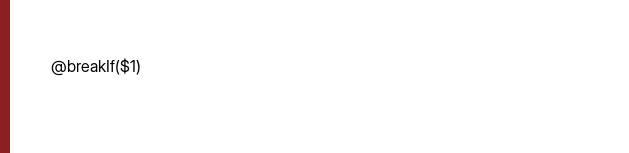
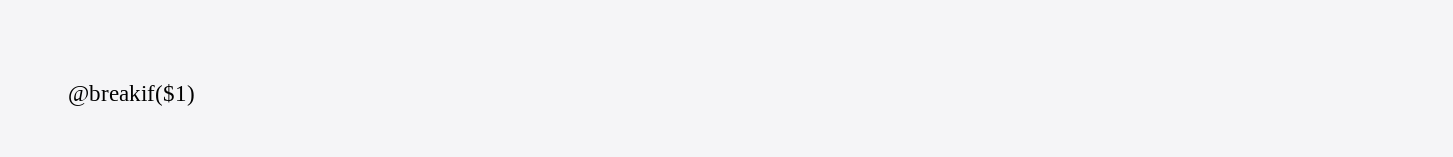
- @breakIf($1)
+ @breakif($1)

